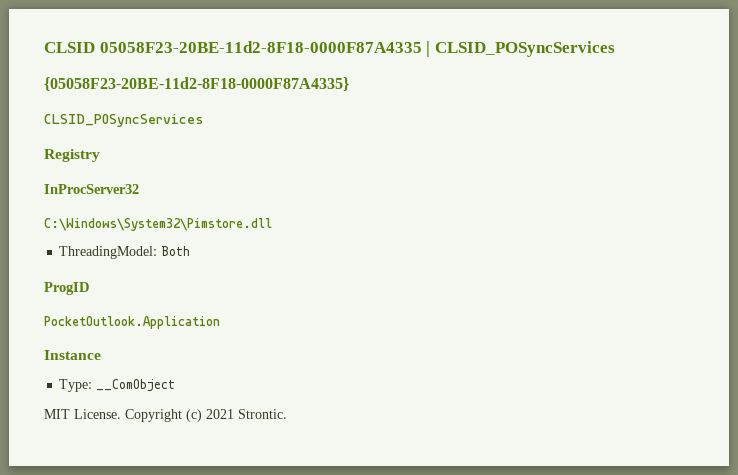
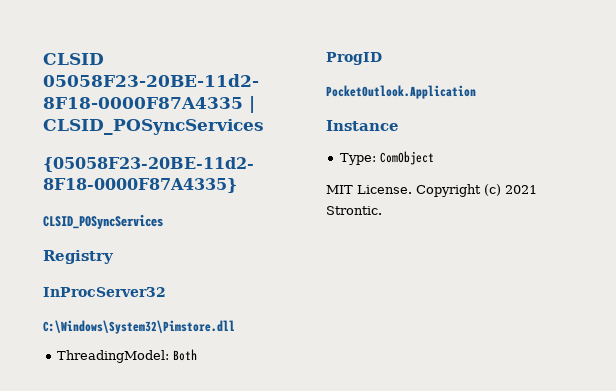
- Type: __ComObject
+ Type: ComObject

